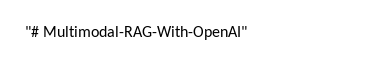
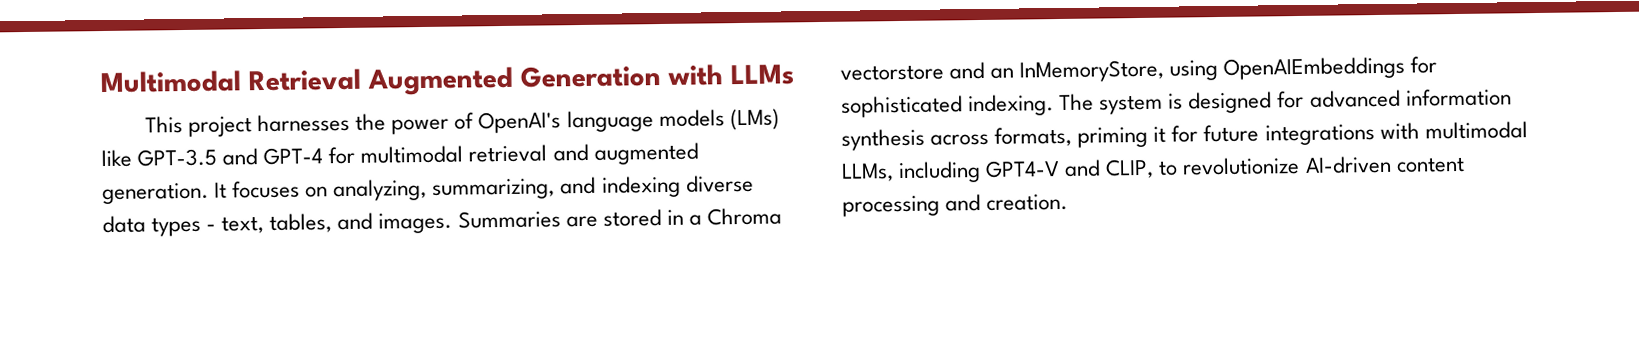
- "# Multimodal-RAG-With-OpenAI"
+ Multimodal Retrieval Augmented Generation with LLMs
+ This project harnesses the power of OpenAI's language models (LMs) like GPT-3.5 and GPT-4 for multimodal retrieval and augmented generation. It focuses on analyzing, summarizing, and indexing diverse data types - text, tables, and images. Summaries are stored in a Chroma vectorstore and an InMemoryStore, using OpenAIEmbeddings for sophisticated indexing. The system is designed for advanced information synthesis across formats, priming it for future integrations with multimodal LLMs, including GPT4-V and CLIP, to revolutionize AI-driven content processing and creation.

